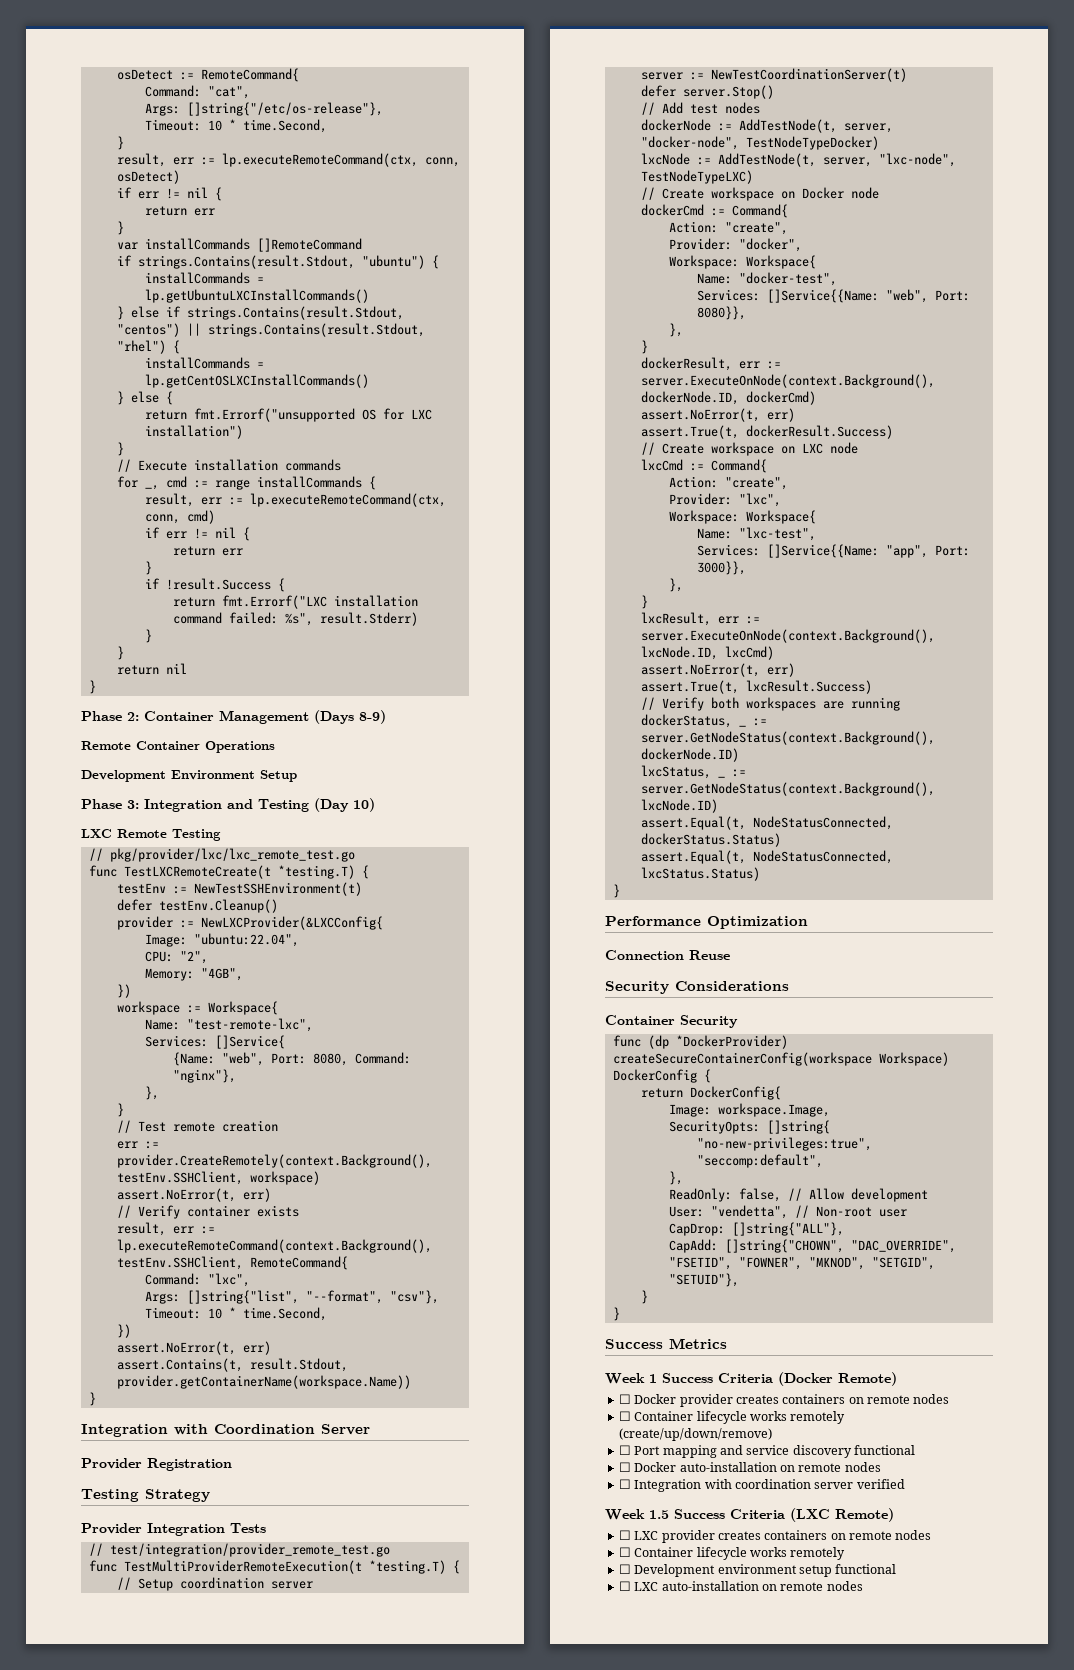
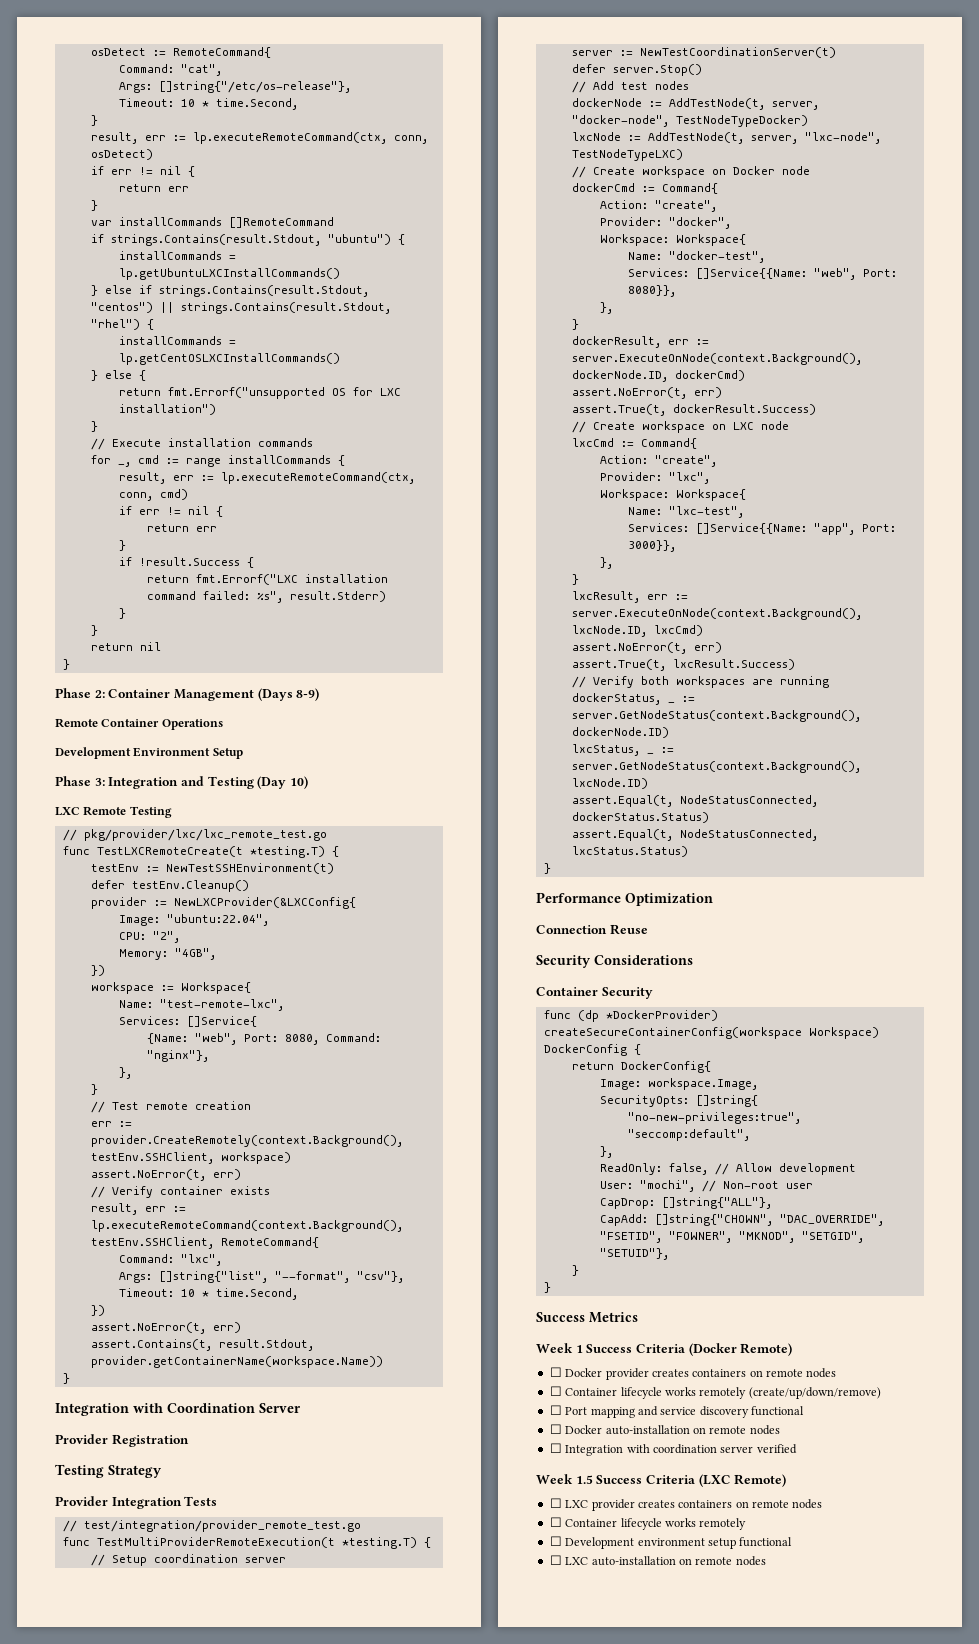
- User: "vendetta", // Non-root user
+ User: "mochi", // Non-root user

